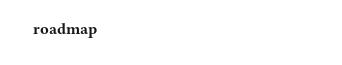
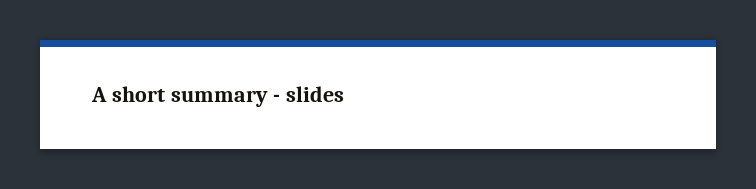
- roadmap
+ A short summary - slides

